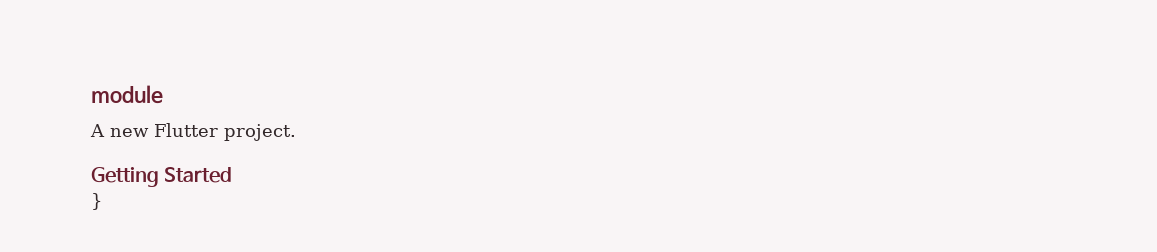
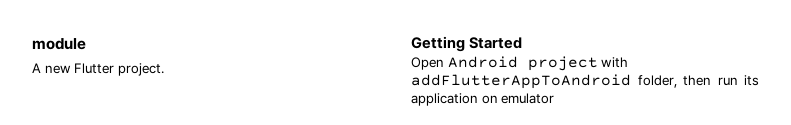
- }
+ Open Android project with addFlutterAppToAndroid folder, then run its application on emulator

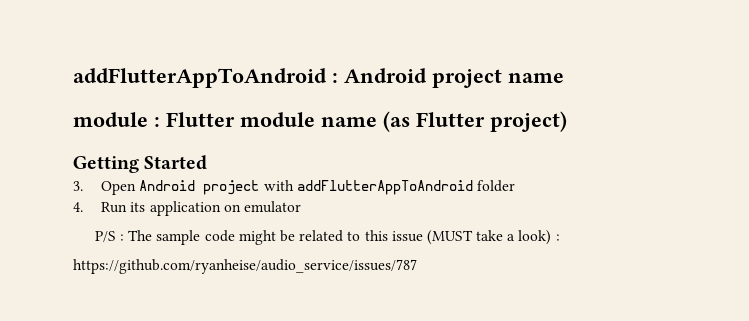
- module
- A new Flutter project.
+ addFlutterAppToAndroid : Android project name
+ module : Flutter module name (as Flutter project)
- Open Android project with addFlutterAppToAndroid folder, then run its application on emulator
+ 3. Open Android project with addFlutterAppToAndroid folder
+ 4. Run its application on emulator
+ P/S : The sample code might be related to this issue (MUST take a look) :
+ https://github.com/ryanheise/audio_service/issues/787

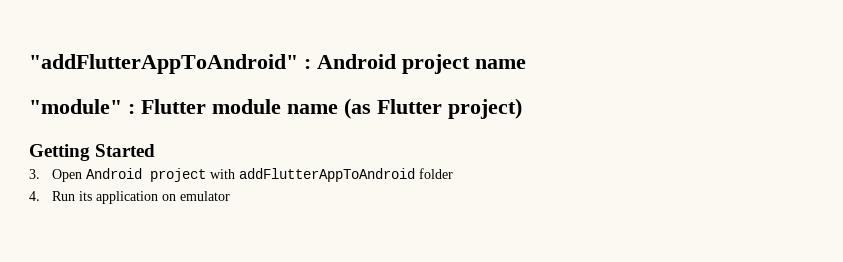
- addFlutterAppToAndroid : Android project name
+ "addFlutterAppToAndroid" : Android project name
- module : Flutter module name (as Flutter project)
+ "module" : Flutter module name (as Flutter project)
- P/S : The sample code might be related to this issue (MUST take a look) :
- https://github.com/ryanheise/audio_service/issues/787

